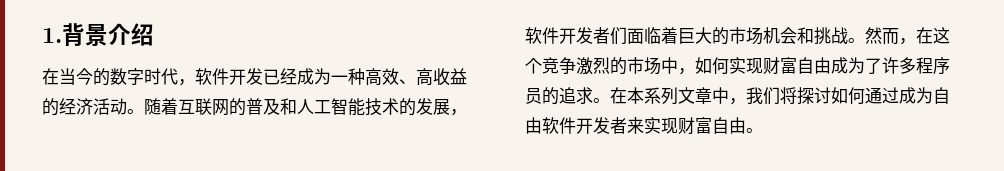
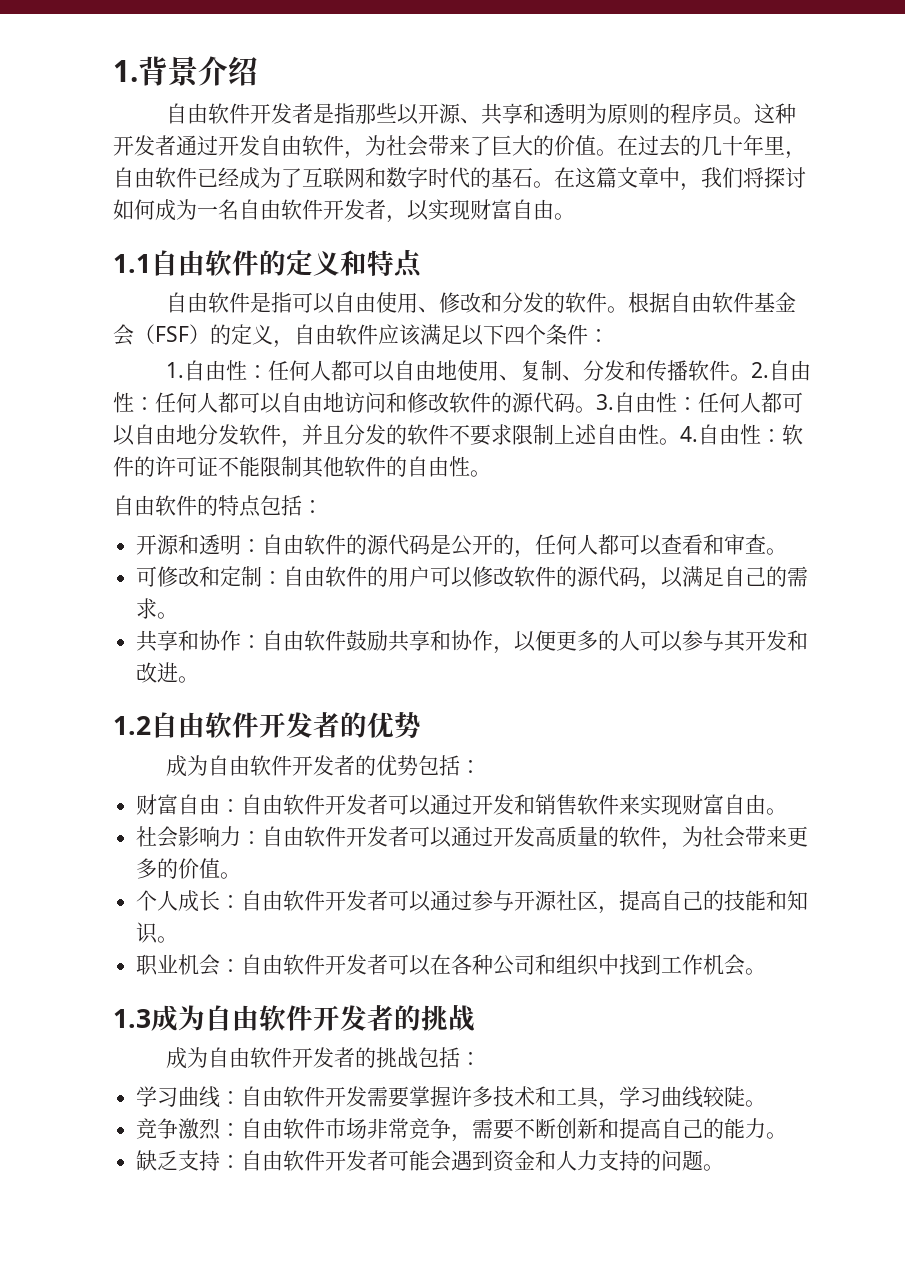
- 在当今的数字时代，软件开发已经成为一种高效、高收益的经济活动。随着互联网的普及和人工智能技术的发展，软件开发者们面临着巨大的市场机会和挑战。然而，在这个竞争激烈的市场中，如何实现财富自由成为了许多程序员的追求。在本系列文章中，我们将探讨如何通过成为自由软件开发者来实现财富自由。
+ 自由软件开发者是指那些以开源、共享和透明为原则的程序员。这种开发者通过开发自由软件，为社会带来了巨大的价值。在过去的几十年里，自由软件已经成为了互联网和数字时代的基石。在这篇文章中，我们将探讨如何成为一名自由软件开发者，以实现财富自由。
+ 1.1自由软件的定义和特点
+ 自由软件是指可以自由使用、修改和分发的软件。根据自由软件基金会（FSF）的定义，自由软件应该满足以下四个条件：
+ 1.自由性：任何人都可以自由地使用、复制、分发和传播软件。2.自由性：任何人都可以自由地访问和修改软件的源代码。3.自由性：任何人都可以自由地分发软件，并且分发的软件不要求限制上述自由性。4.自由性：软件的许可证不能限制其他软件的自由性。
+ 自由软件的特点包括：
+ 开源和透明：自由软件的源代码是公开的，任何人都可以查看和审查。
+ 可修改和定制：自由软件的用户可以修改软件的源代码，以满足自己的需求。
+ 共享和协作：自由软件鼓励共享和协作，以便更多的人可以参与其开发和改进。
+ 1.2自由软件开发者的优势
+ 成为自由软件开发者的优势包括：
+ 财富自由：自由软件开发者可以通过开发和销售软件来实现财富自由。
+ 社会影响力：自由软件开发者可以通过开发高质量的软件，为社会带来更多的价值。
+ 个人成长：自由软件开发者可以通过参与开源社区，提高自己的技能和知识。
+ 职业机会：自由软件开发者可以在各种公司和组织中找到工作机会。
+ 1.3成为自由软件开发者的挑战
+ 成为自由软件开发者的挑战包括：
+ 学习曲线：自由软件开发需要掌握许多技术和工具，学习曲线较陡。
+ 竞争激烈：自由软件市场非常竞争，需要不断创新和提高自己的能力。
+ 缺乏支持：自由软件开发者可能会遇到资金和人力支持的问题。

